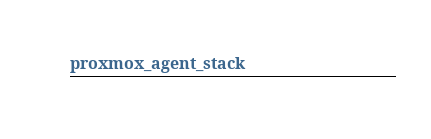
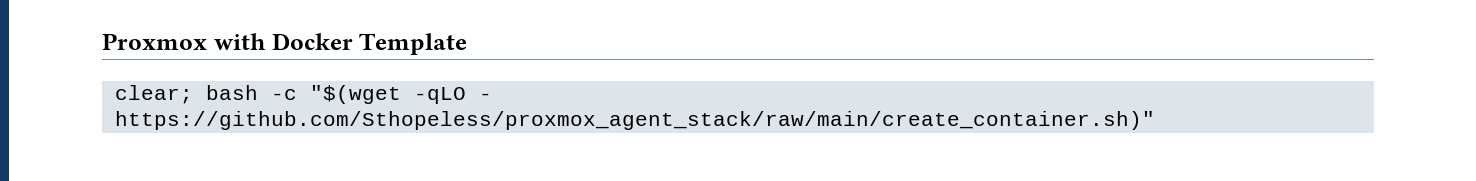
- proxmox_agent_stack
+ Proxmox with Docker Template
+ clear; bash -c "$(wget -qLO - https://github.com/Sthopeless/proxmox_agent_stack/raw/main/create_container.sh)"

